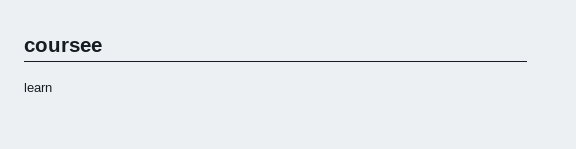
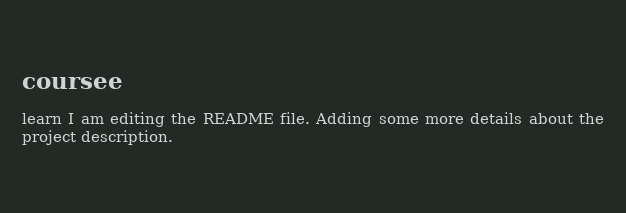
- learn
+ learn I am editing the README file. Adding some more details about the project description.

